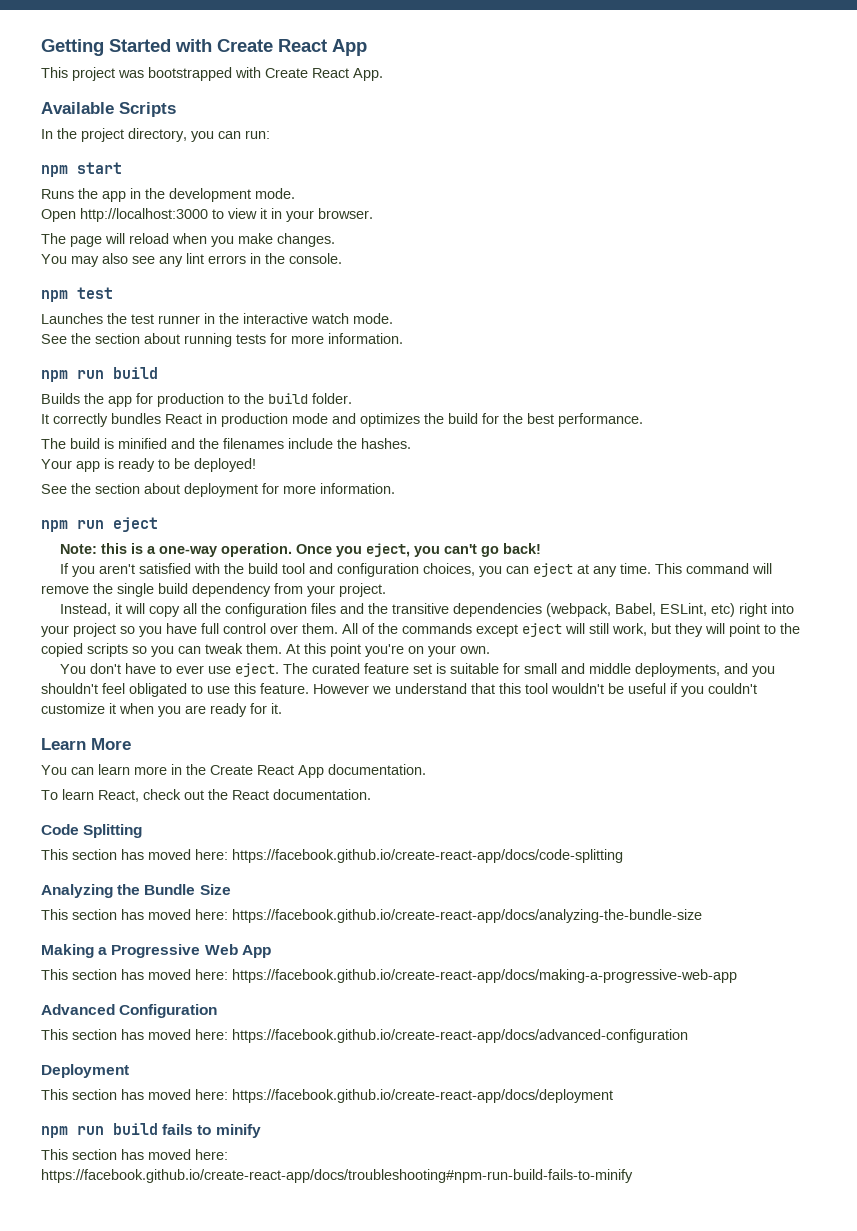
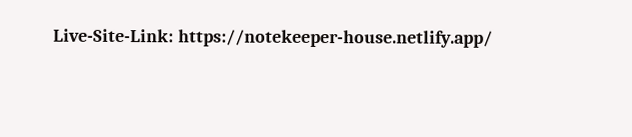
- Getting Started with Create React App
- This project was bootstrapped with Create React App.
- Available Scripts
- In the project directory, you can run:
- npm start
- Runs the app in the development mode.
- Open http://localhost:3000 to view it in your browser.
- The page will reload when you make changes.
- You may also see any lint errors in the console.
- npm test
- Launches the test runner in the interactive watch mode.
- See the section about running tests for more information.
- npm run build
- Builds the app for production to the build folder.
- It correctly bundles React in production mode and optimizes the build for the best performance.
- The build is minified and the filenames include the hashes.
- Your app is ready to be deployed!
- See the section about deployment for more information.
- npm run eject
- Note: this is a one-way operation. Once you eject, you can't go back!
- If you aren't satisfied with the build tool and configuration choices, you can eject at any time. This command will remove the single build dependency from your project.
- Instead, it will copy all the configuration files and the transitive dependencies (webpack, Babel, ESLint, etc) right into your project so you have full control over them. All of the commands except eject will still work, but they will point to the copied scripts so you can tweak them. At this point you're on your own.
- You don't have to ever use eject. The curated feature set is suitable for small and middle deployments, and you shouldn't feel obligated to use this feature. However we understand that this tool wouldn't be useful if you couldn't customize it when you are ready for it.
- Learn More
- You can learn more in the Create React App documentation.
- To learn React, check out the React documentation.
- Code Splitting
- This section has moved here: https://facebook.github.io/create-react-app/docs/code-splitting
- Analyzing the Bundle Size
- This section has moved here: https://facebook.github.io/create-react-app/docs/analyzing-the-bundle-size
- Making a Progressive Web App
- This section has moved here: https://facebook.github.io/create-react-app/docs/making-a-progressive-web-app
- Advanced Configuration
- This section has moved here: https://facebook.github.io/create-react-app/docs/advanced-configuration
- Deployment
- This section has moved here: https://facebook.github.io/create-react-app/docs/deployment
- npm run build fails to minify
- This section has moved here: https://facebook.github.io/create-react-app/docs/troubleshooting#npm-run-build-fails-to-minify
+ Live-Site-Link: https://notekeeper-house.netlify.app/

